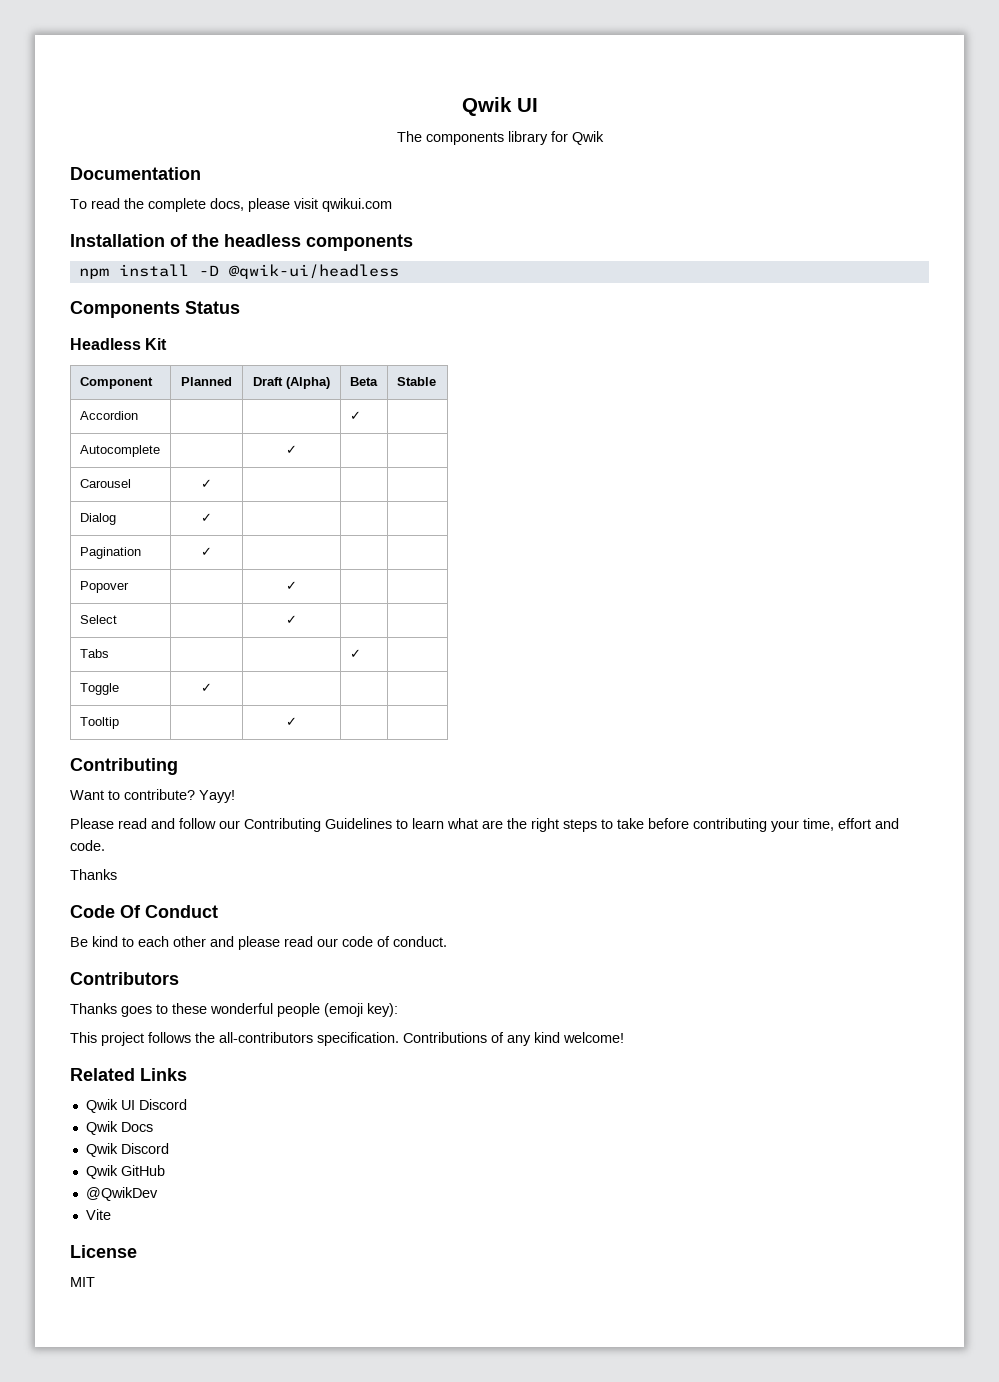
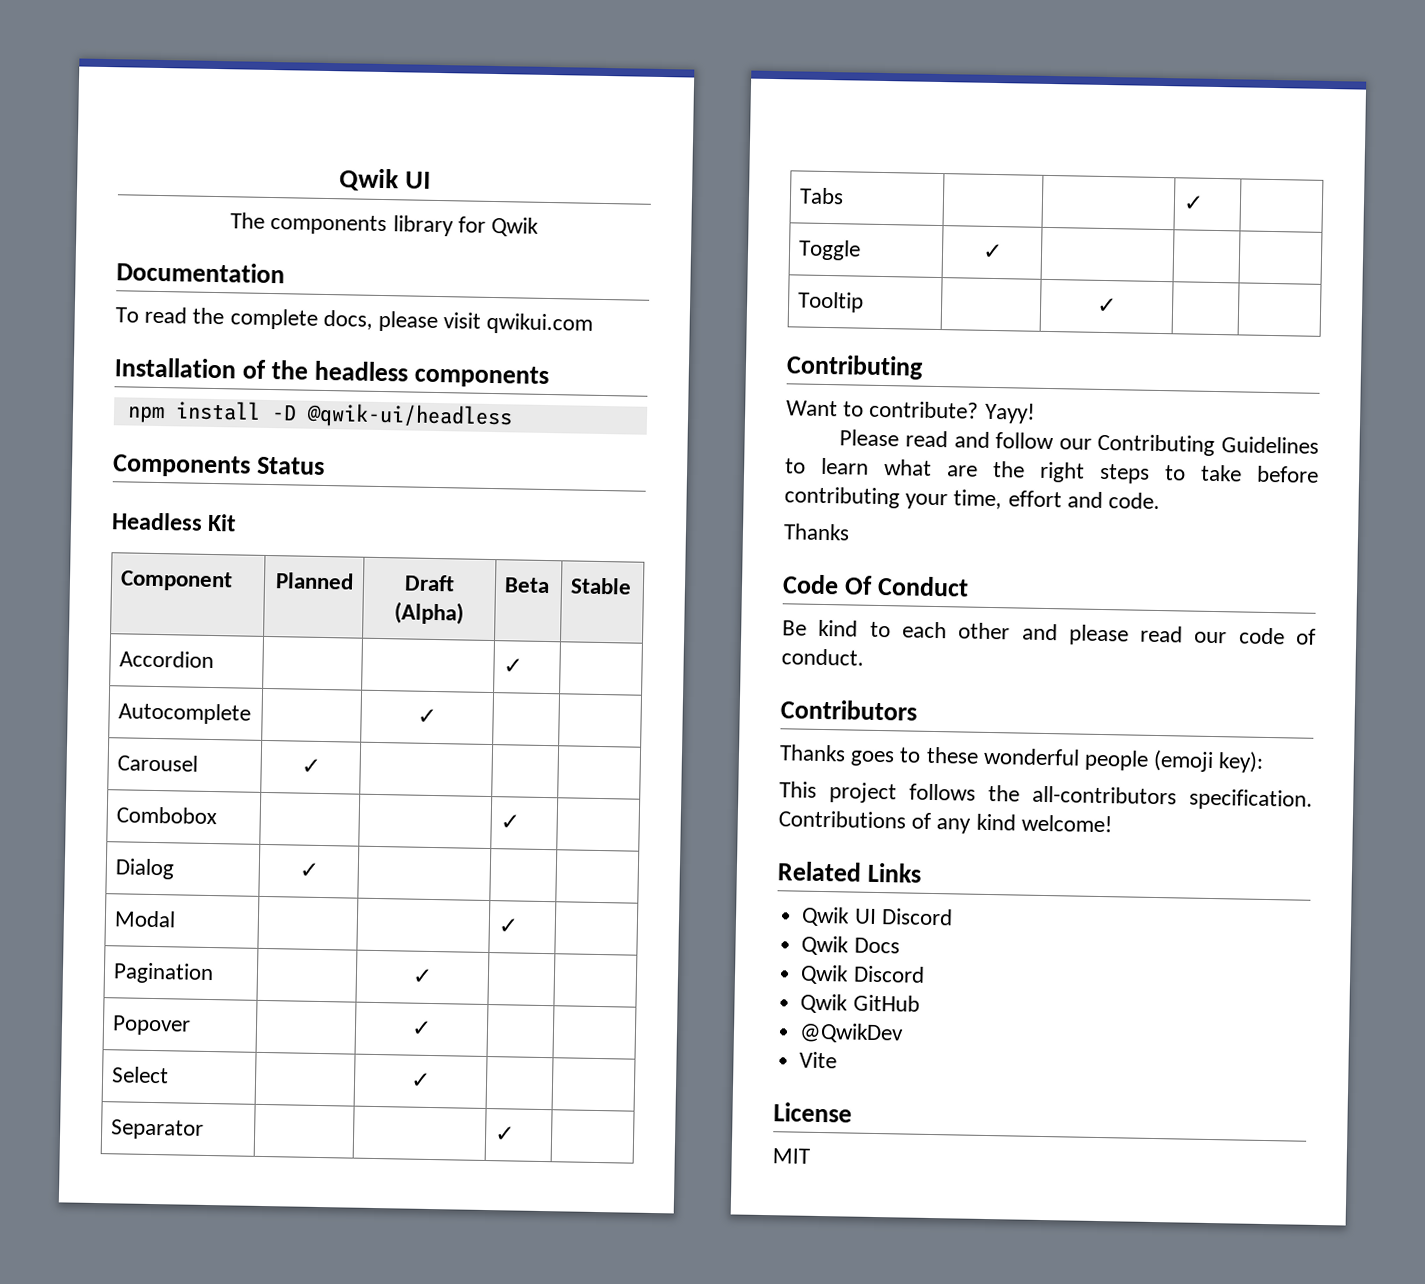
+ Combobox | | | ✓ |
- Pagination | ✓ | | |
+ Modal | | | ✓ |
+ Pagination | | ✓ | |
+ Separator | | | ✓ |

